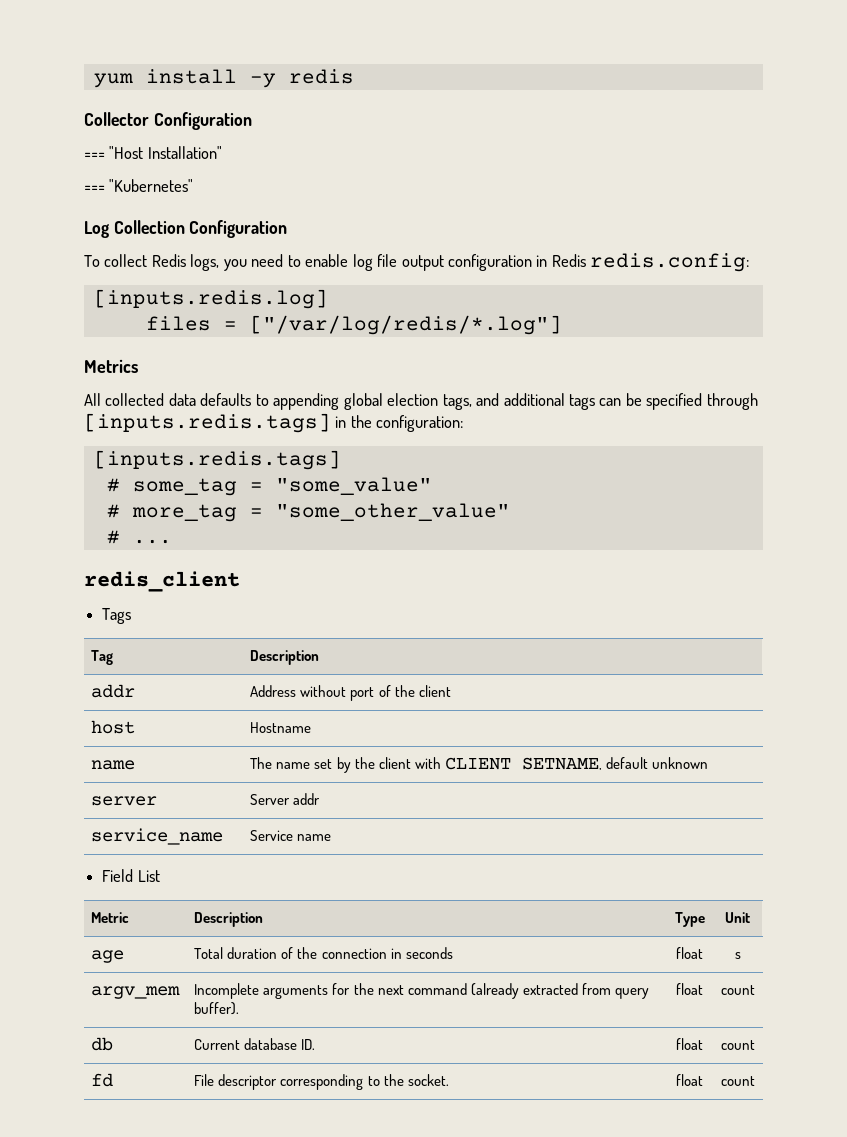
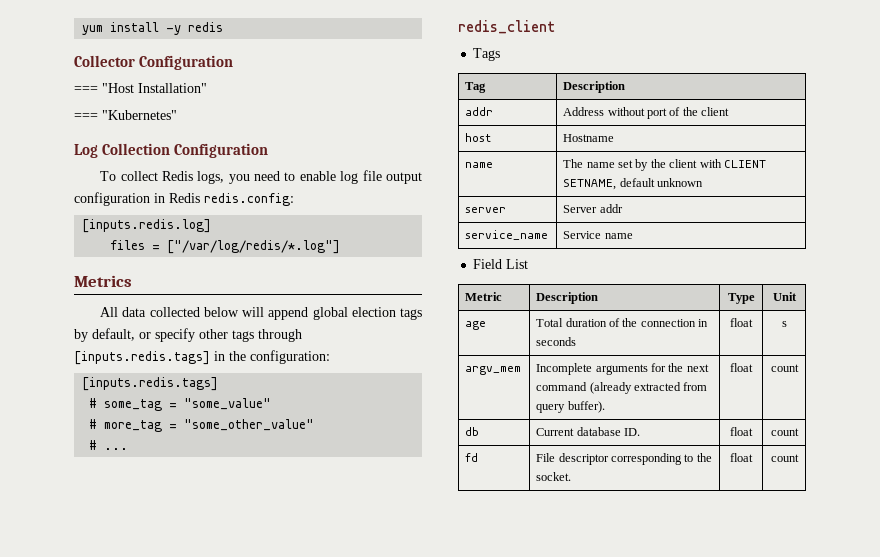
- All collected data defaults to appending global election tags, and additional tags can be specified through [inputs.redis.tags] in the configuration:
+ All data collected below will append global election tags by default, or specify other tags through [inputs.redis.tags] in the configuration:

